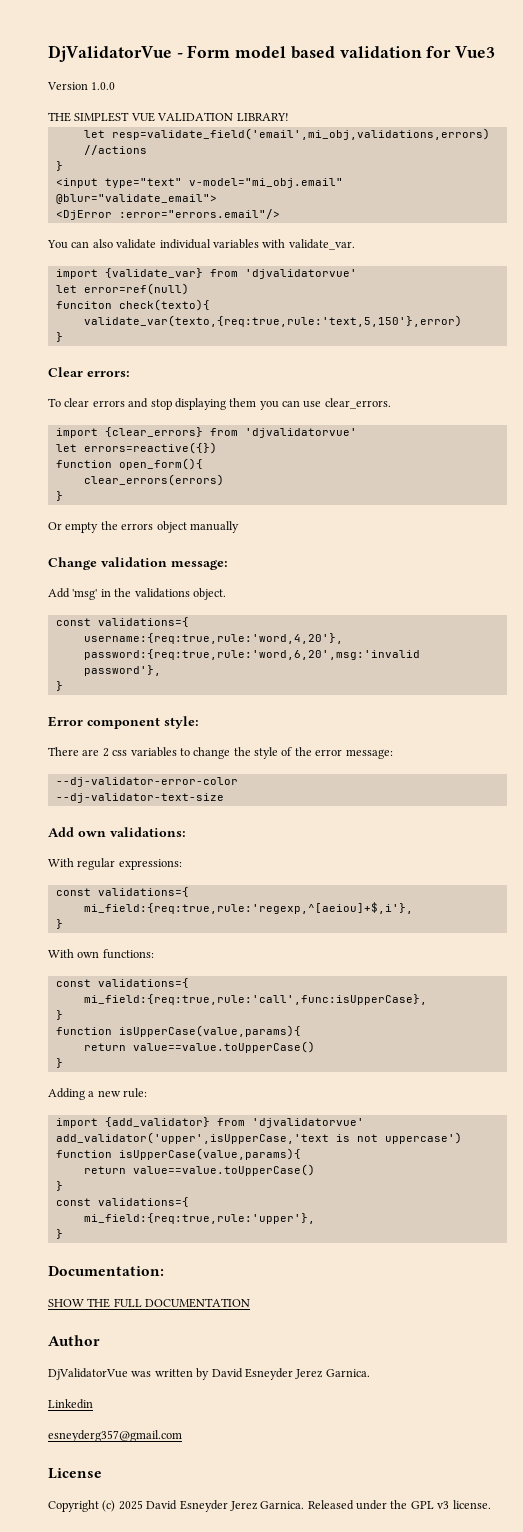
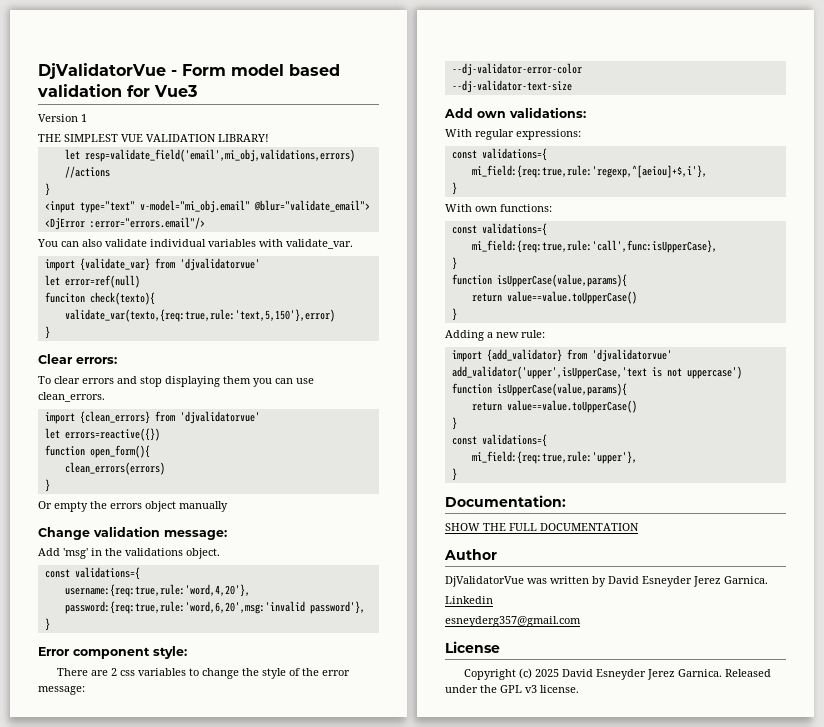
- Version 1.0.0
+ Version 1
- To clear errors and stop displaying them you can use clear_errors.
- import {clear_errors} from 'djvalidatorvue'
+ To clear errors and stop displaying them you can use clean_errors.
+ import {clean_errors} from 'djvalidatorvue'
- clear_errors(errors)
+ clean_errors(errors)

